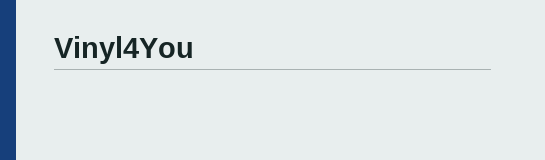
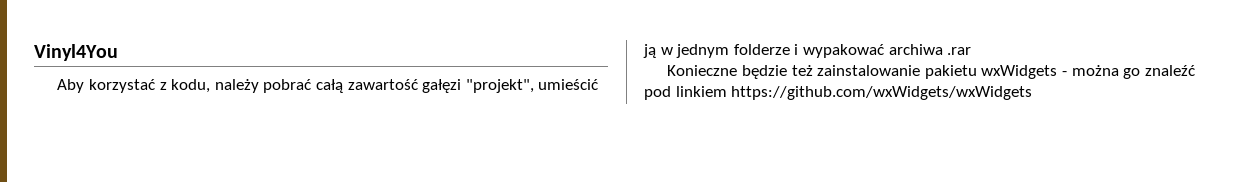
+ Aby korzystać z kodu, należy pobrać całą zawartość gałęzi "projekt", umieścić ją w jednym folderze i wypakować archiwa .rar
+ Konieczne będzie też zainstalowanie pakietu wxWidgets - można go znaleźć pod linkiem https://github.com/wxWidgets/wxWidgets

